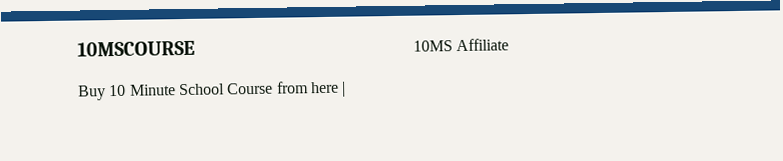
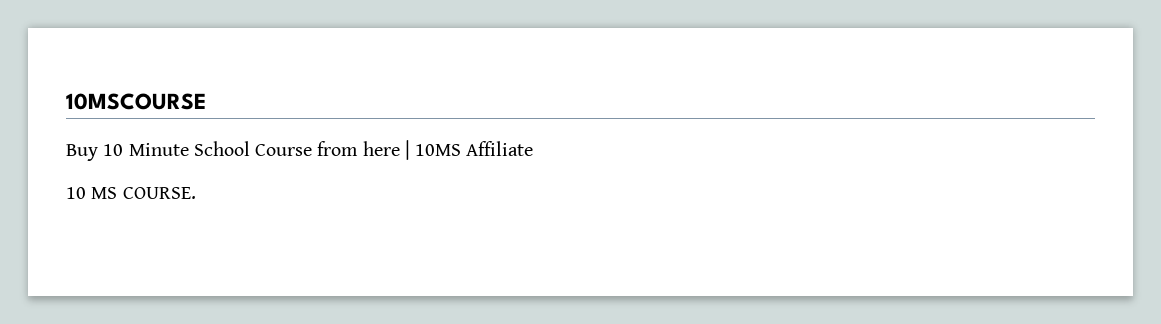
+ 10 MS COURSE.

